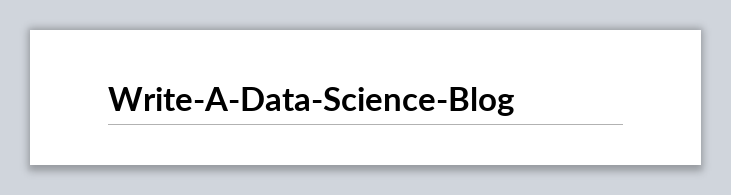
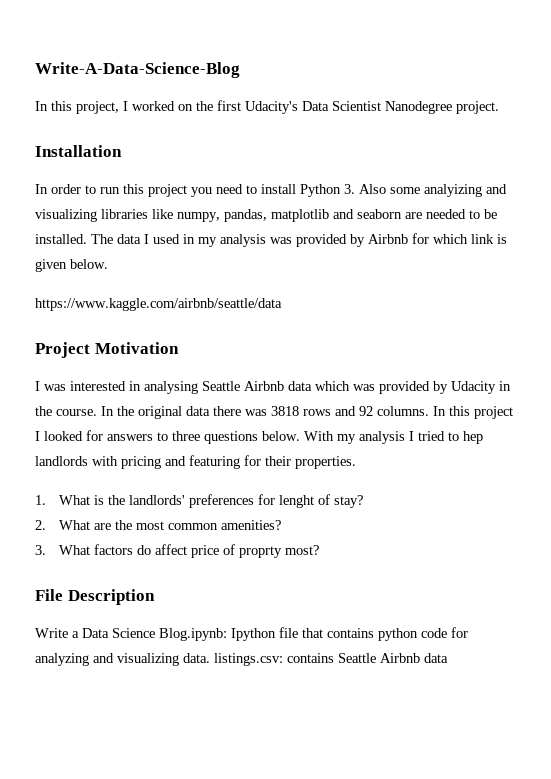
+ In this project, I worked on the first Udacity's Data Scientist Nanodegree project.
+ Installation
+ In order to run this project you need to install Python 3. Also some analyizing and visualizing libraries like numpy, pandas, matplotlib and seaborn are needed to be installed. The data I used in my analysis was provided by Airbnb for which link is given below.
+ https://www.kaggle.com/airbnb/seattle/data
+ Project Motivation
+ I was interested in analysing Seattle Airbnb data which was provided by Udacity in the course. In the original data there was 3818 rows and 92 columns. In this project I looked for answers to three questions below. With my analysis I tried to hep landlords with pricing and featuring for their properties.
+ 1. What is the landlords' preferences for lenght of stay?
+ 2. What are the most common amenities?
+ 3. What factors do affect price of proprty most?
+ File Description
+ Write a Data Science Blog.ipynb: Ipython file that contains python code for analyzing and visualizing data. listings.csv: contains Seattle Airbnb data

